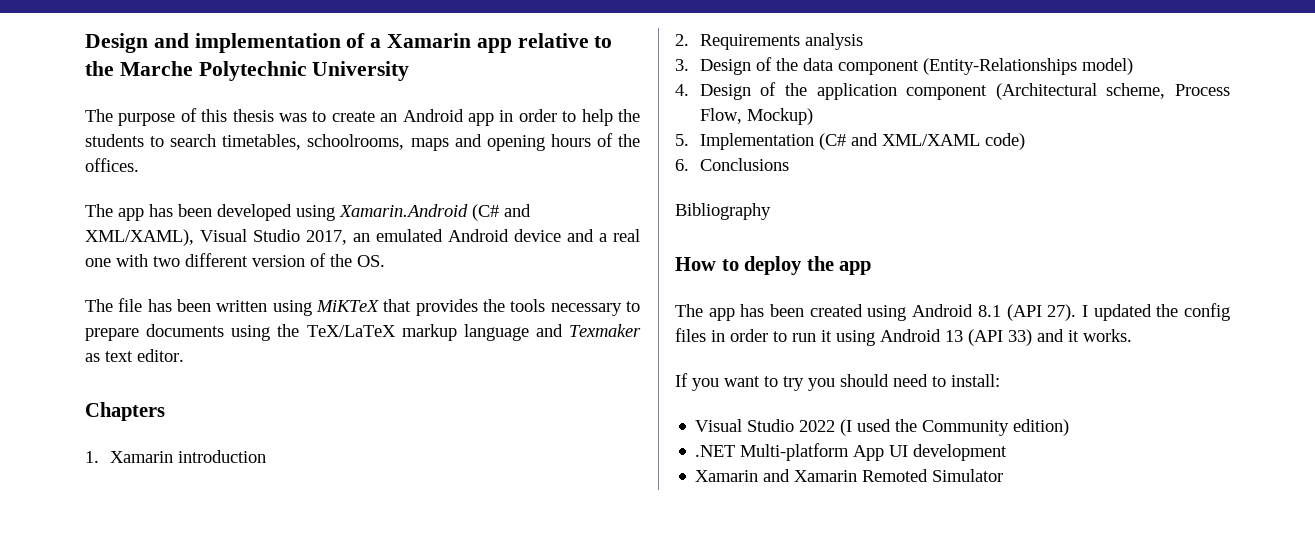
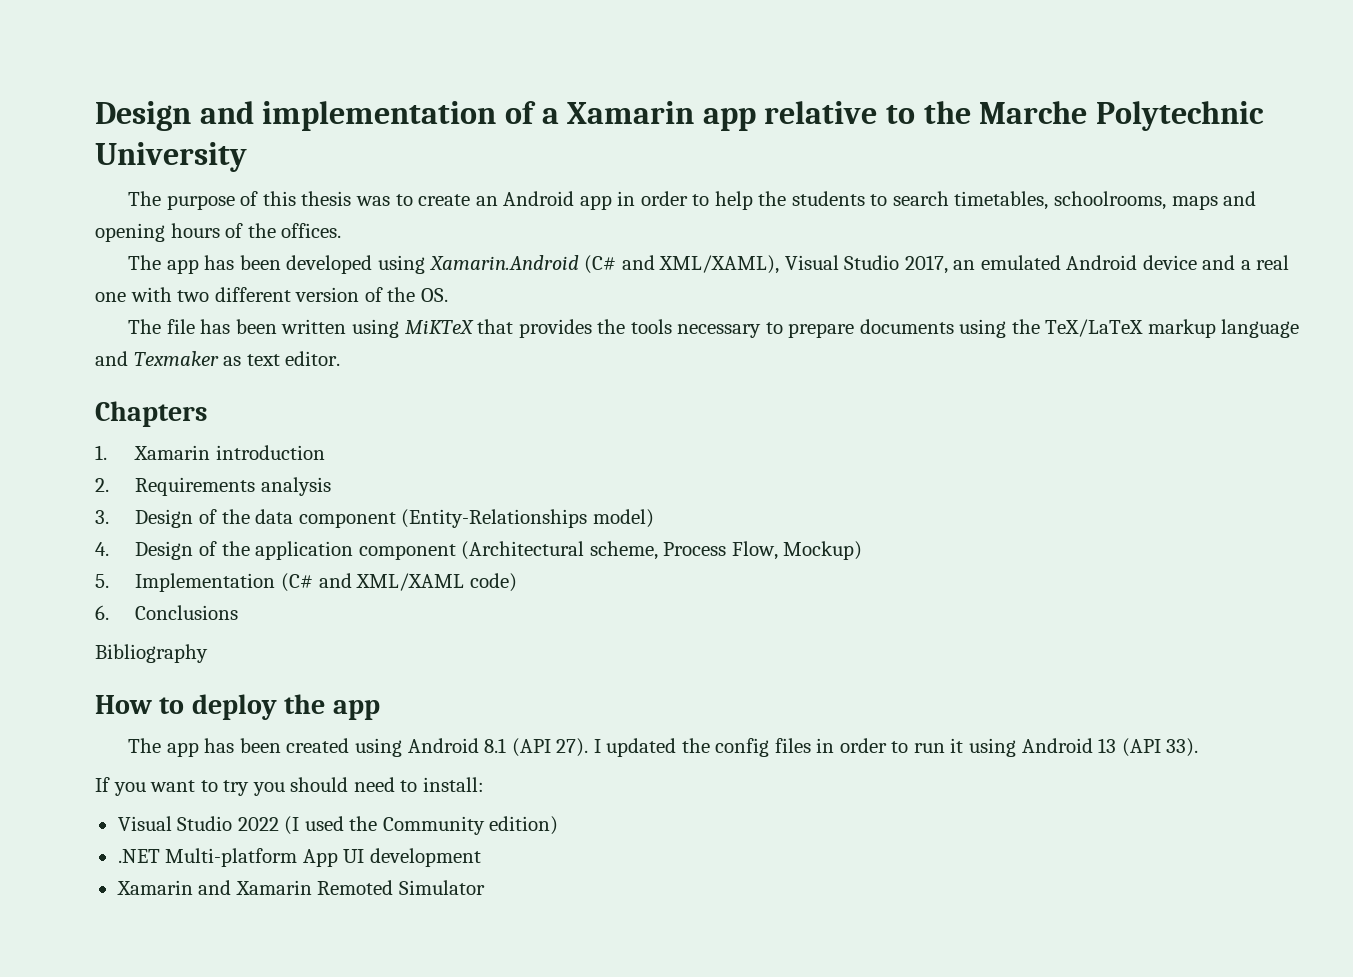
- I updated the config files in order to run it using Android 13 (API 33) and it works.
+ I updated the config files in order to run it using Android 13 (API 33).

